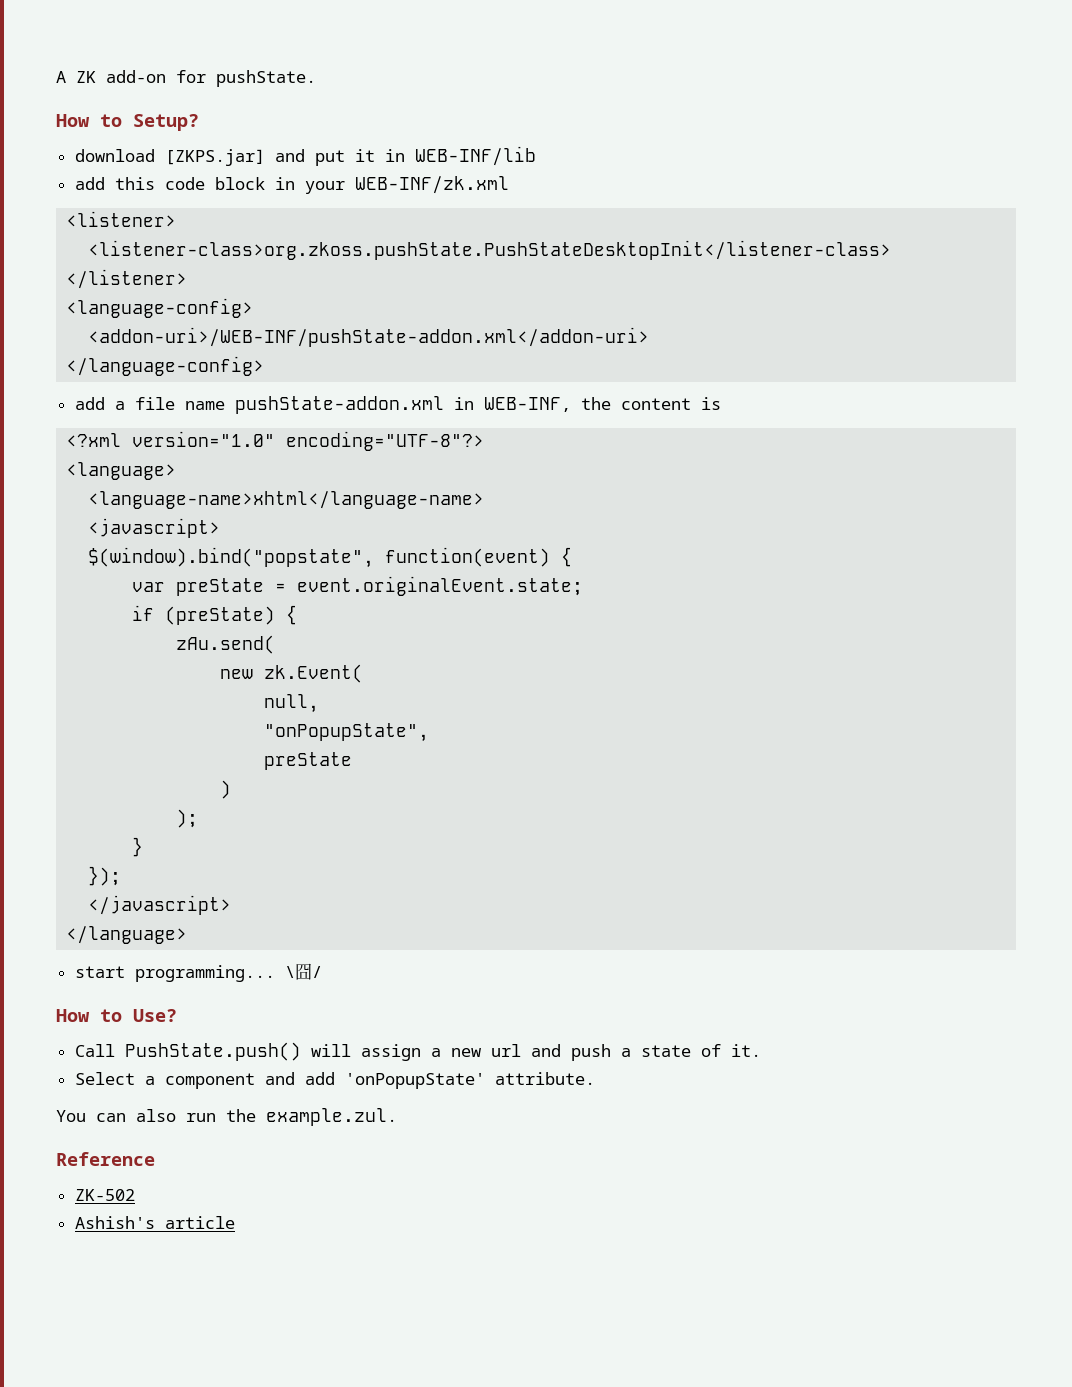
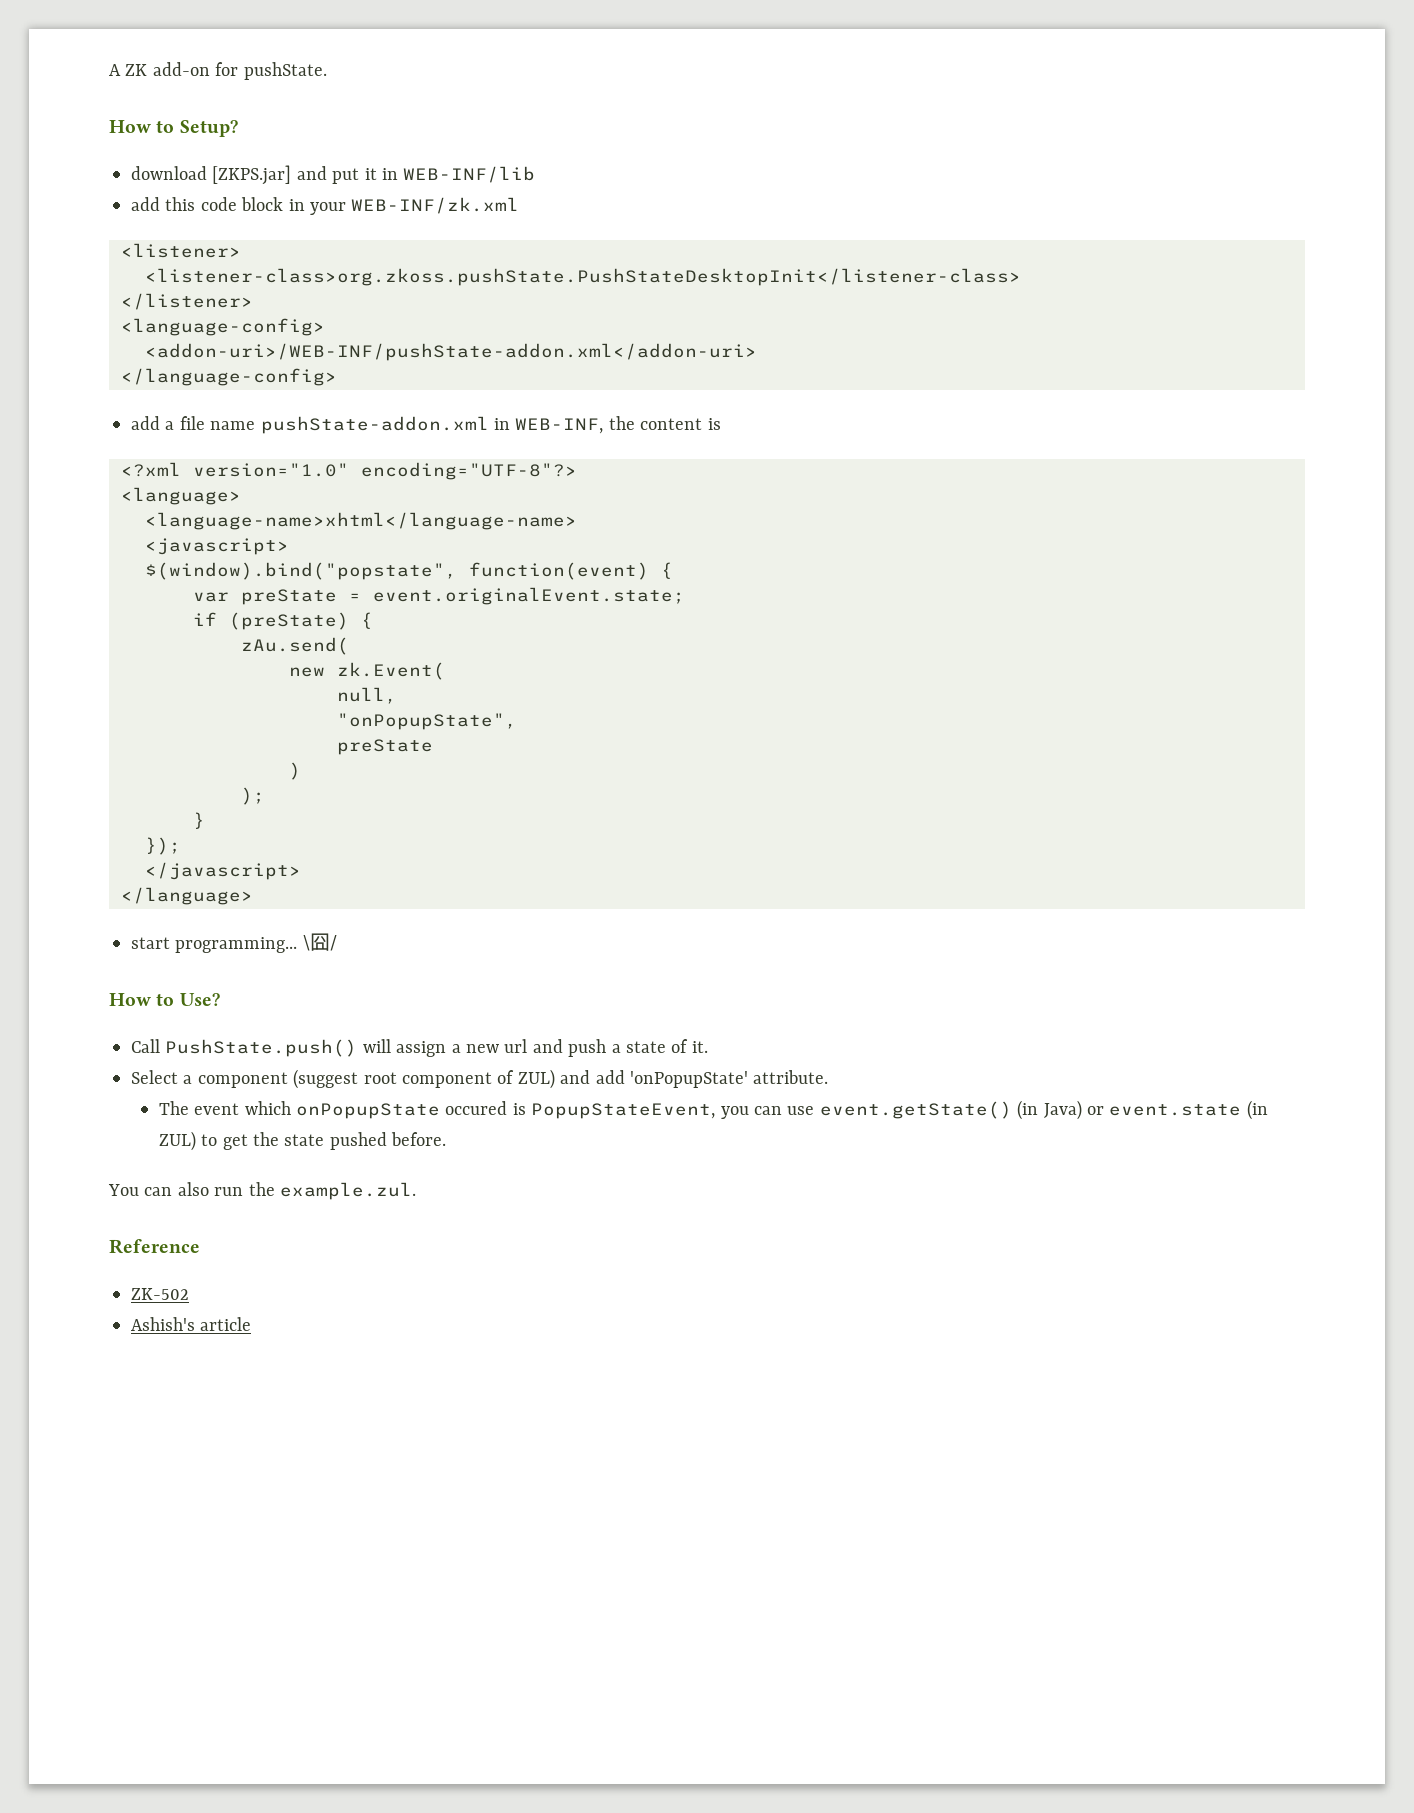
- Select a component and add 'onPopupState' attribute.
+ Select a component (suggest root component of ZUL) and add 'onPopupState' attribute.
+ The event which onPopupState occured is PopupStateEvent, you can use event.getState() (in Java) or event.state (in ZUL) to get the state pushed before.

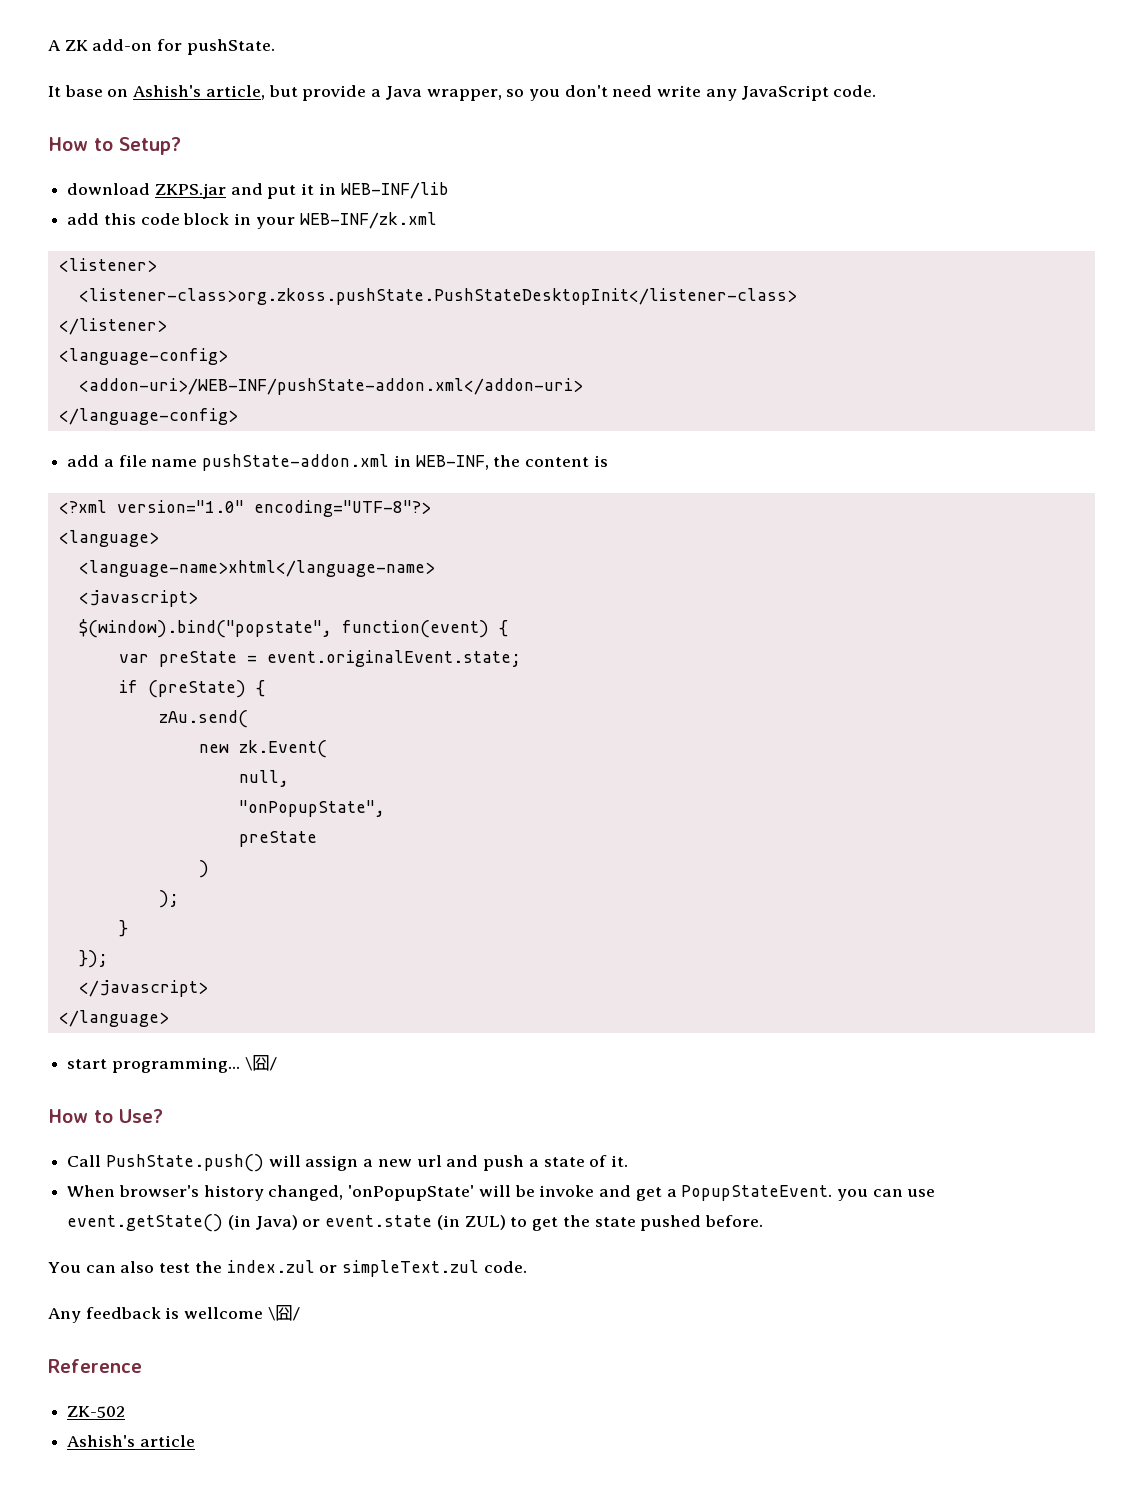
+ It base on Ashish's article, but provide a Java wrapper, so you don't need write any JavaScript code.
- download [ZKPS.jar] and put it in WEB-INF/lib
+ download ZKPS.jar and put it in WEB-INF/lib
- Select a component (suggest root component of ZUL) and add 'onPopupState' attribute.
- The event which onPopupState occured is PopupStateEvent, you can use event.getState() (in Java) or event.state (in ZUL) to get the state pushed before.
+ When browser's history changed, 'onPopupState' will be invoke and get a PopupStateEvent. you can use event.getState() (in Java) or event.state (in ZUL) to get the state pushed before.
- You can also run the example.zul.
+ You can also test the index.zul or simpleText.zul code.
+ Any feedback is wellcome \囧/

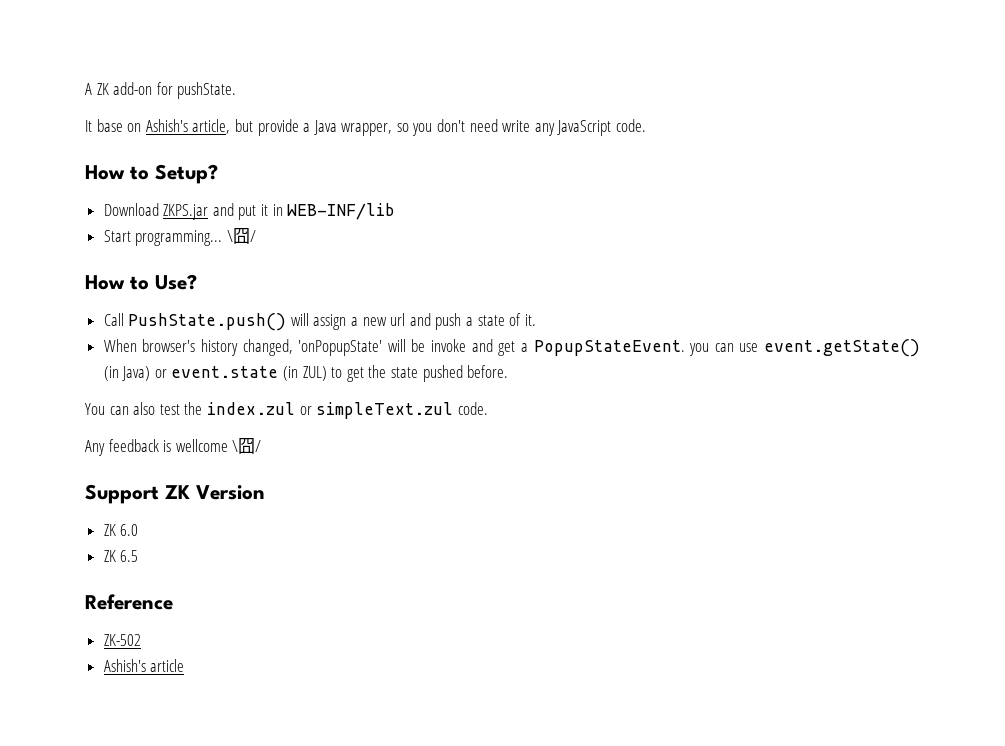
- download ZKPS.jar and put it in WEB-INF/lib
+ Download ZKPS.jar and put it in WEB-INF/lib
- add this code block in your WEB-INF/zk.xml
- <listener>
- <listener-class>org.zkoss.pushState.PushStateDesktopInit</listener-class>
- </listener>
- <language-config>
- <addon-uri>/WEB-INF/pushState-addon.xml</addon-uri>
- </language-config>
- add a file name pushState-addon.xml in WEB-INF, the content is
- <?xml version="1.0" encoding="UTF-8"?>
- <language>
- <language-name>xhtml</language-name>
- <javascript>
- $(window).bind("popstate", function(event) {
- var preState = event.originalEvent.state;
- if (preState) {
- zAu.send(
- new zk.Event(
- null,
- "onPopupState",
- preState
- )
- );
- }
- });
- </javascript>
- </language>
- start programming...
+ Start programming...
+ Support ZK Version
+ ZK 6.0
+ ZK 6.5

